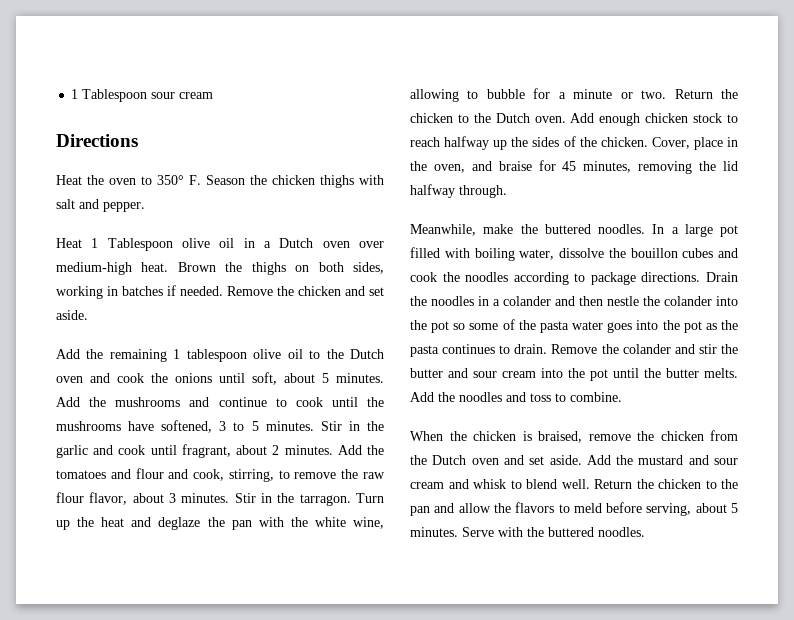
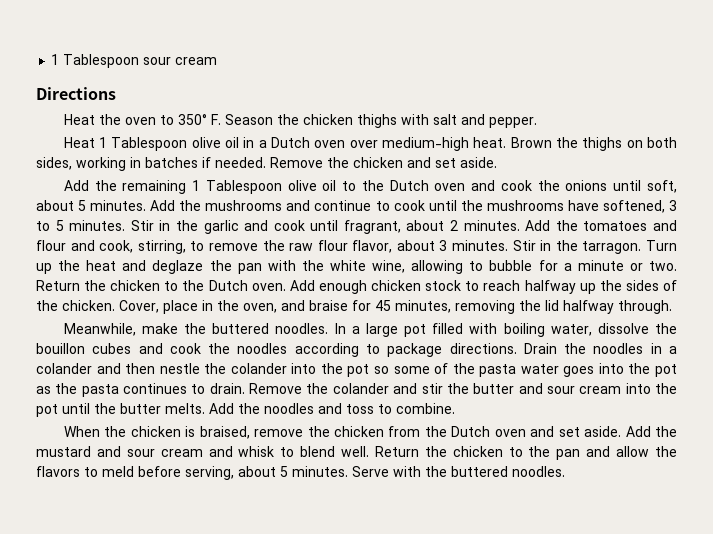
- Add the remaining 1 tablespoon olive oil to the Dutch oven and cook the onions until soft, about 5 minutes.
+ Add the remaining 1 Tablespoon olive oil to the Dutch oven and cook the onions until soft, about 5 minutes.

